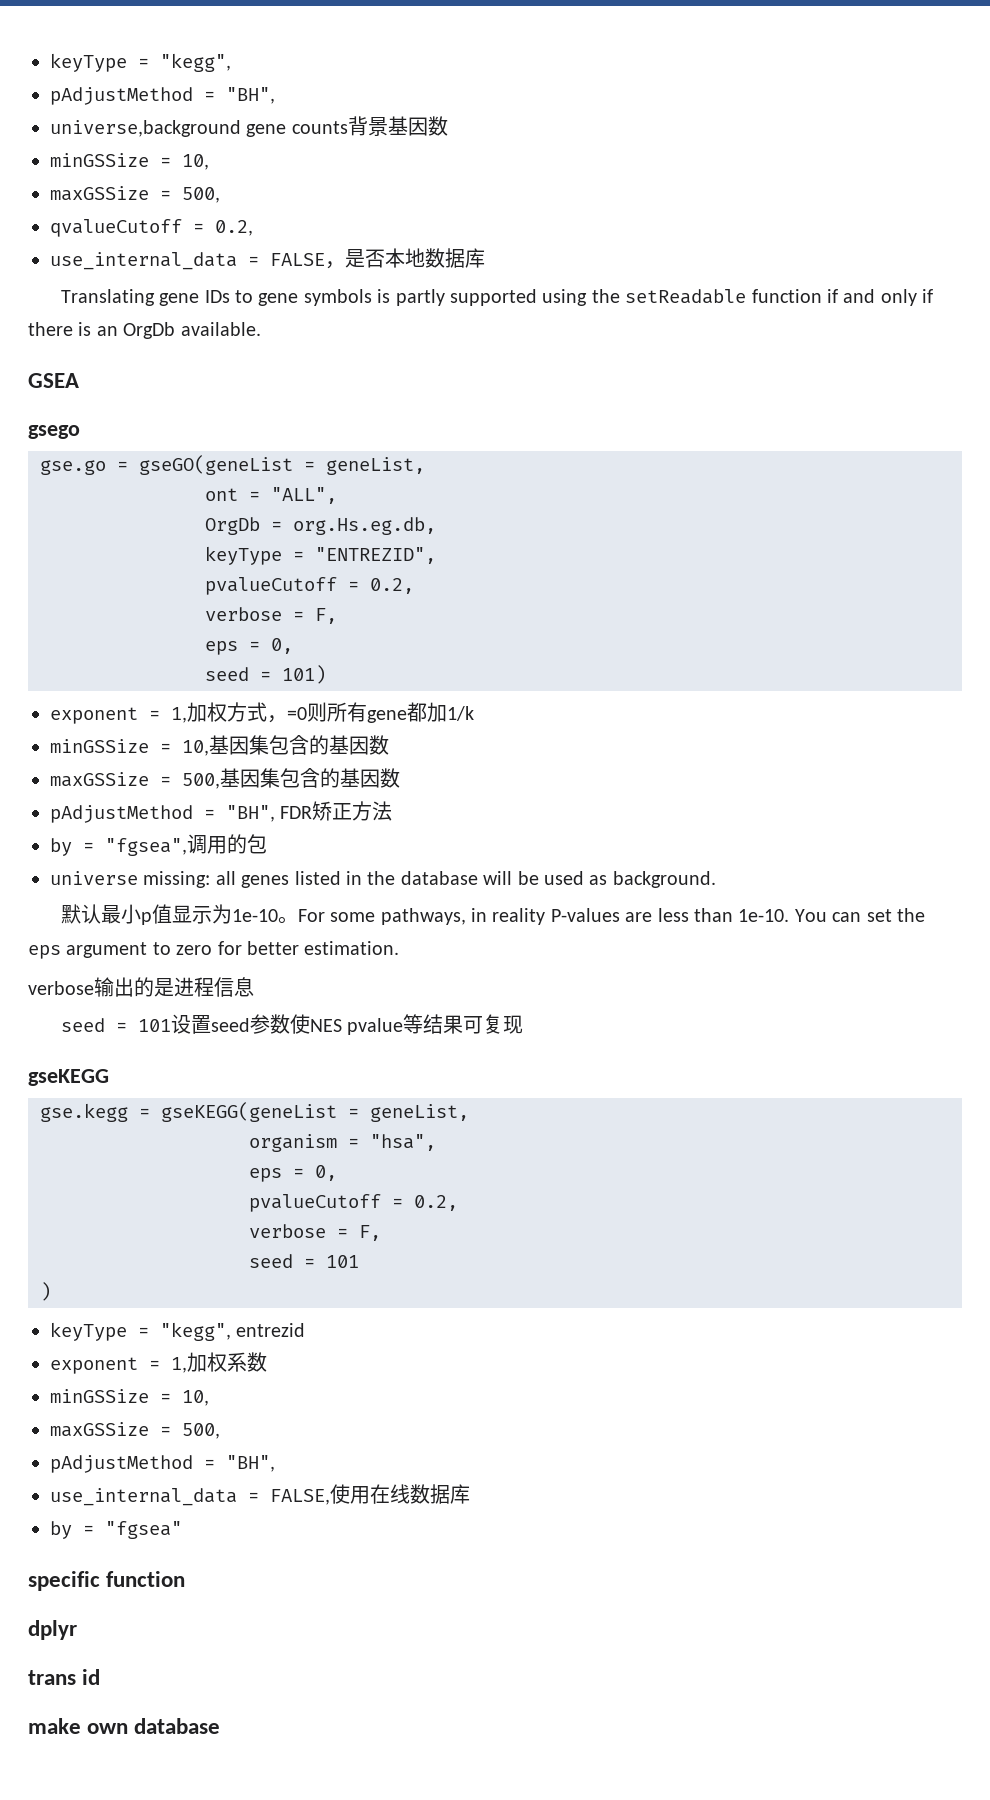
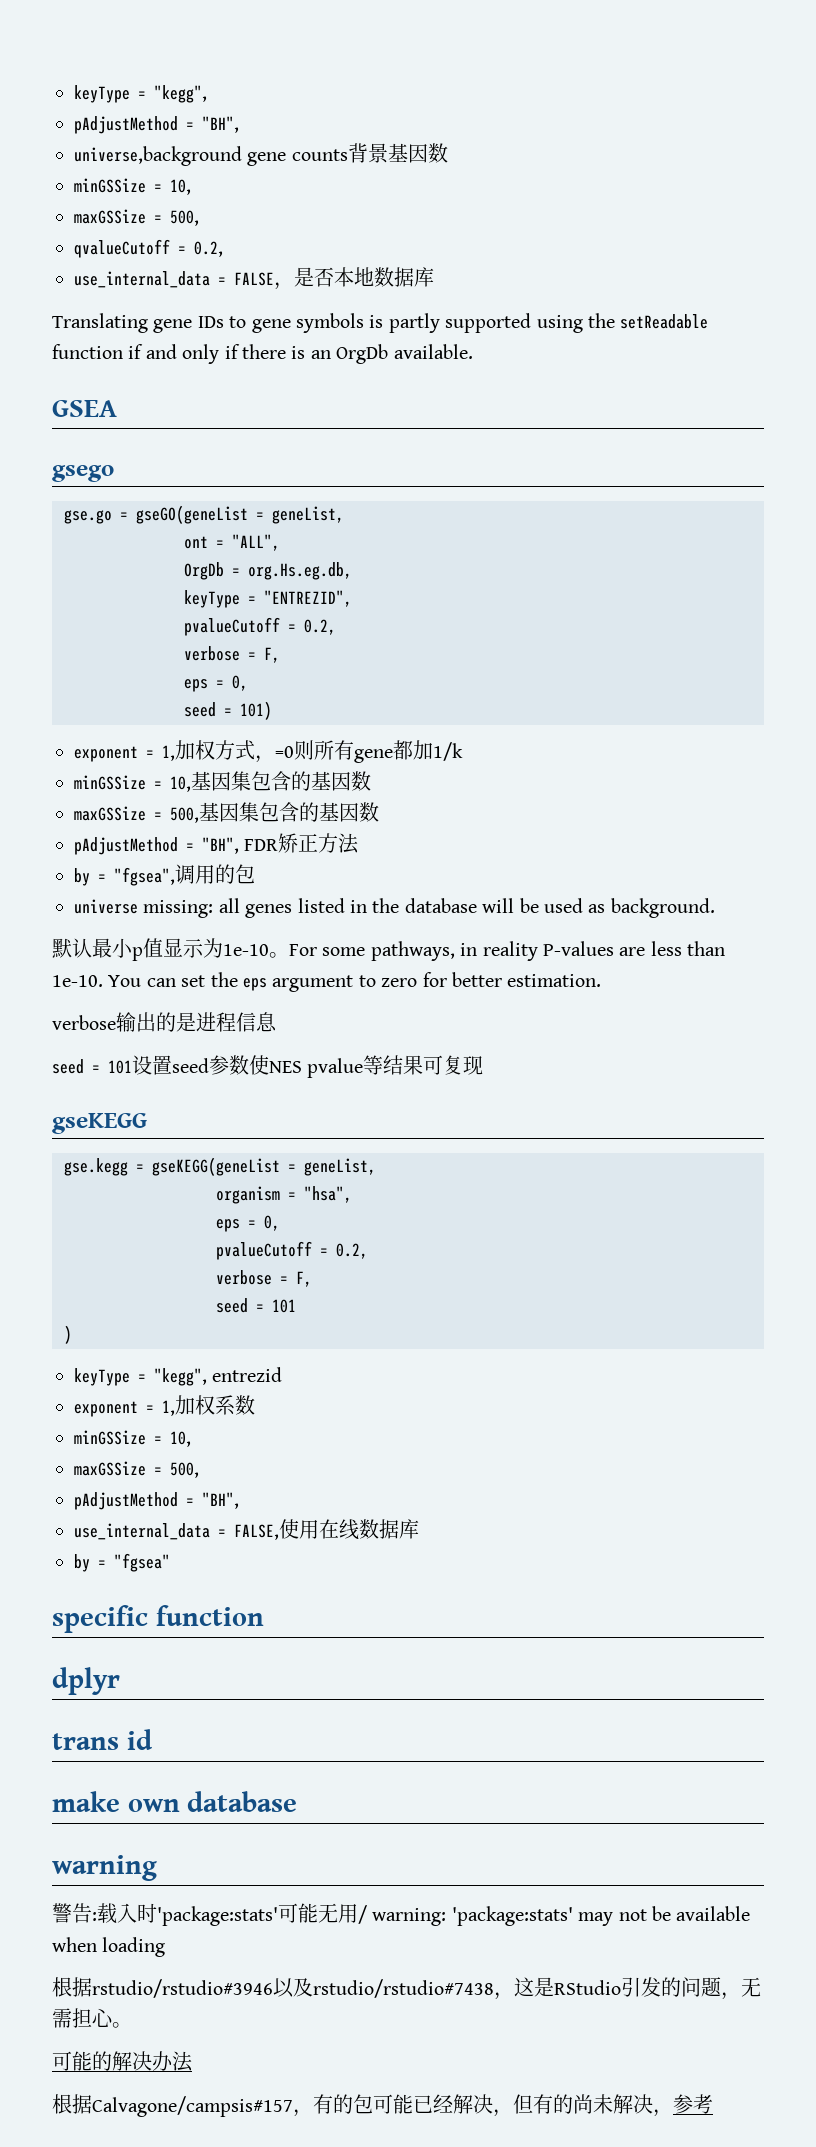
+ warning
+ 警告:载入时'package:stats'可能无用/ warning: 'package:stats' may not be available when loading
+ 根据rstudio/rstudio#3946以及rstudio/rstudio#7438，这是RStudio引发的问题，无需担心。
+ 可能的解决办法
+ 根据Calvagone/campsis#157，有的包可能已经解决，但有的尚未解决，参考

